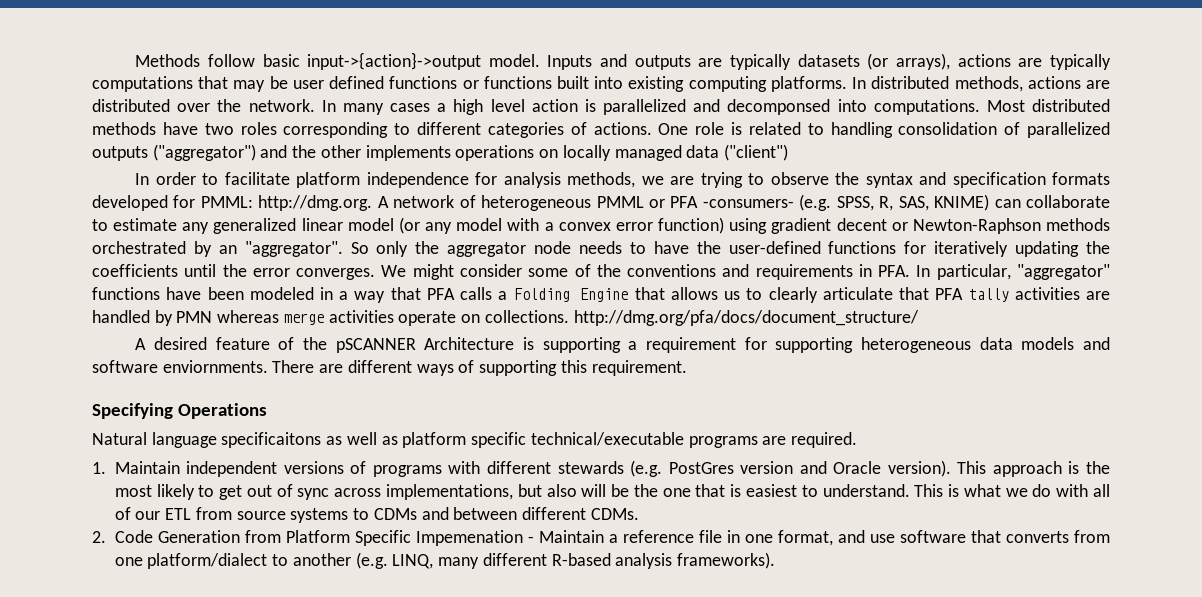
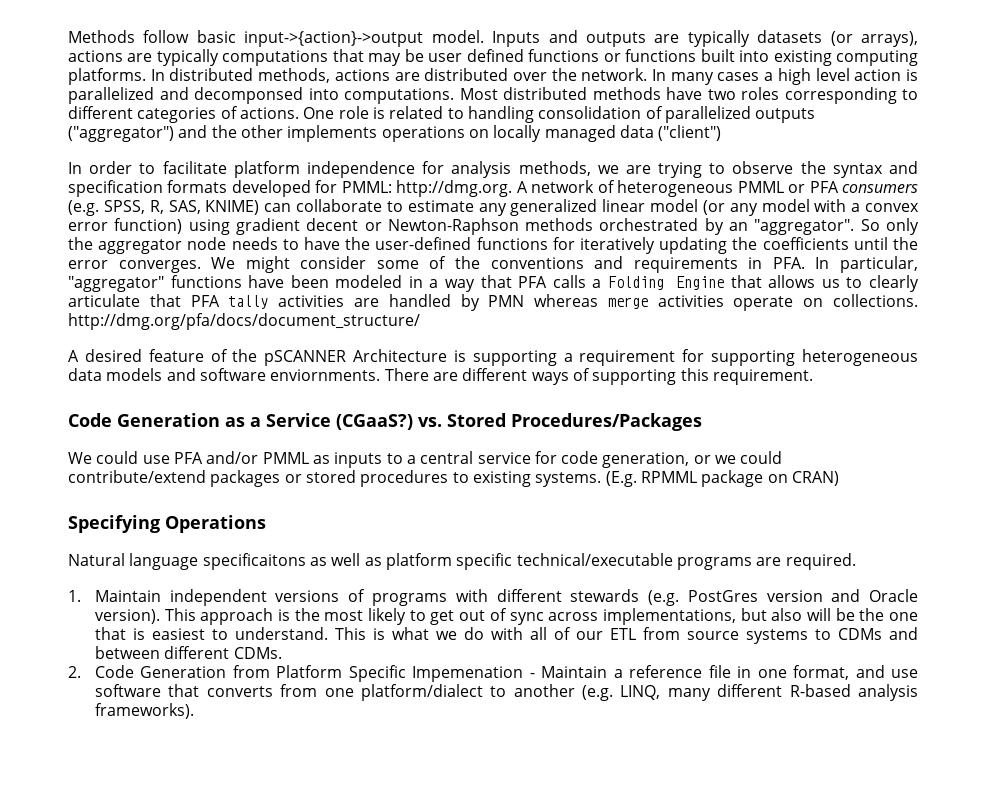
- http://dmg.org. A network of heterogeneous PMML or PFA -consumers- (e.g. SPSS, R, SAS, KNIME) can collaborate to estimate any generalized linear model (or any model with a convex error function) using gradient decent or Newton-Raphson methods orchestrated by an "aggregator".
+ http://dmg.org. A network of heterogeneous PMML or PFA consumers (e.g. SPSS, R, SAS, KNIME) can collaborate to estimate any generalized linear model (or any model with a convex error function) using gradient decent or Newton-Raphson methods orchestrated by an "aggregator".
+ Code Generation as a Service (CGaaS?) vs. Stored Procedures/Packages
+ We could use PFA and/or PMML as inputs to a central service for code generation, or we could contribute/extend packages or stored procedures to existing systems. (E.g. RPMML package on CRAN)

